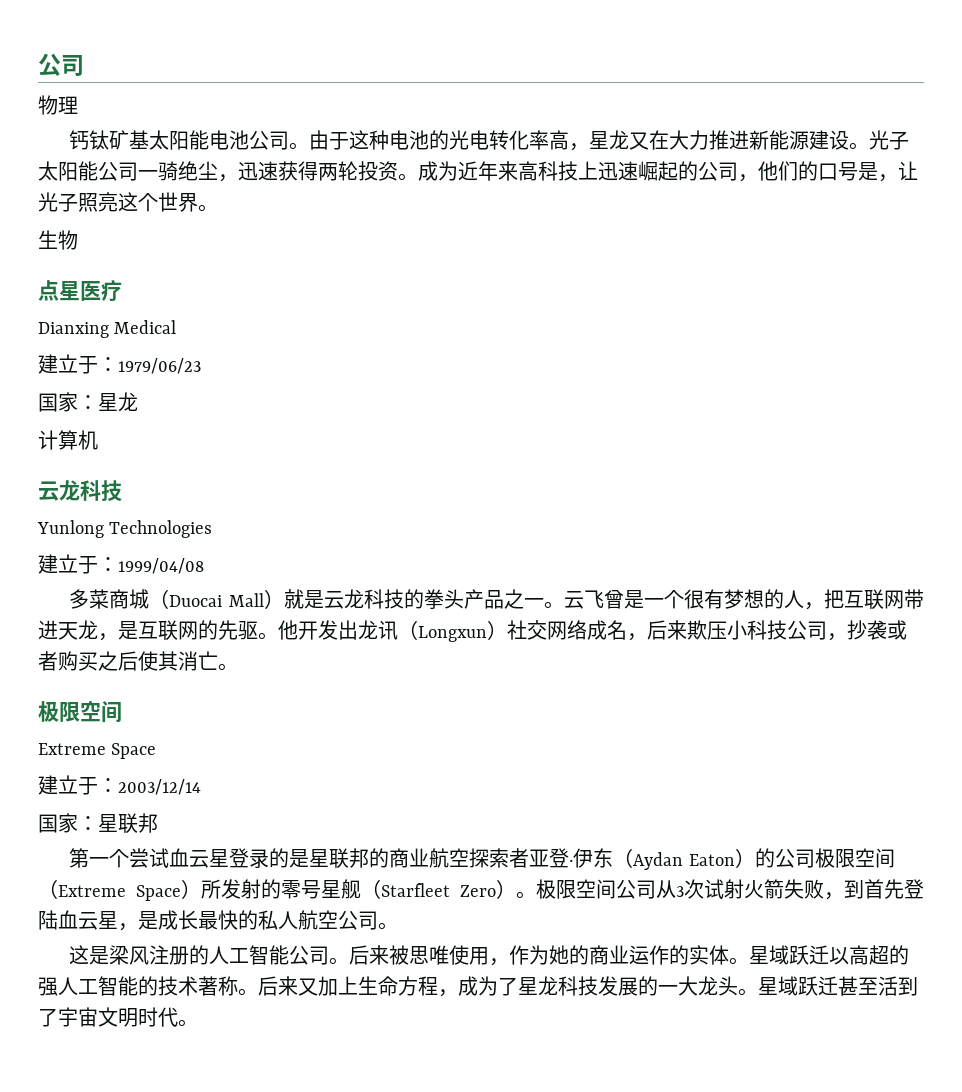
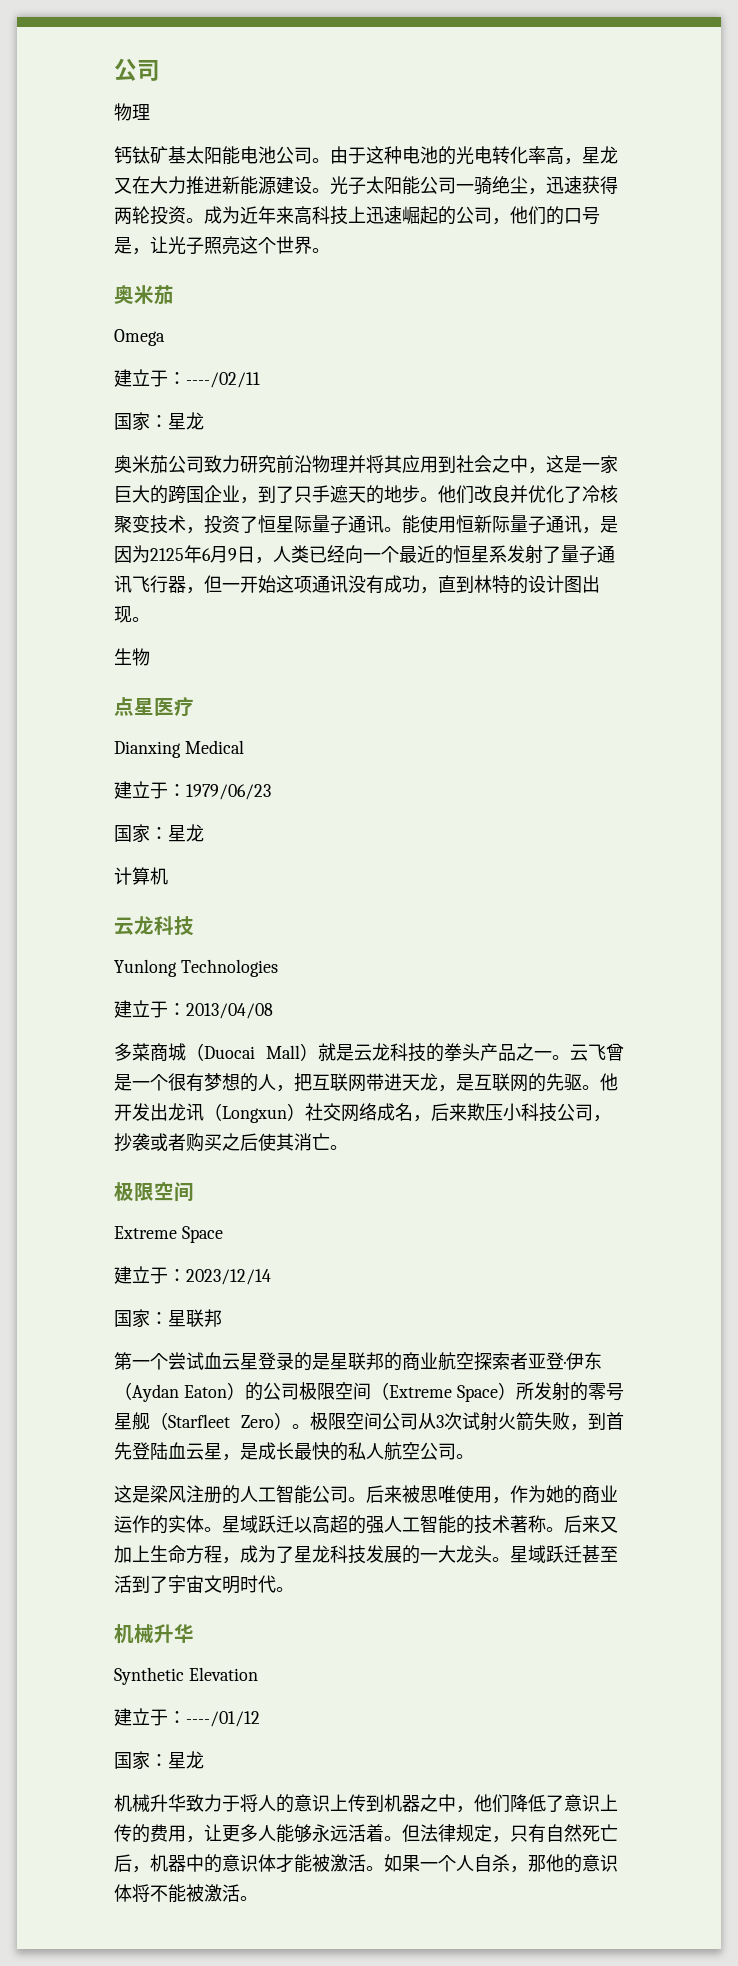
  成为近年来高科技上迅速崛起的公司，他们的口号是，让光子照亮这个世界。
+ 奥米茄
+ Omega
+ 建立于：----/02/11
+ 国家：星龙
+ 奥米茄公司致力研究前沿物理并将其应用到社会之中，这是一家巨大的跨国企业，到了只手遮天的地步。他们改良并优化了冷核聚变技术，投资了恒星际量子通讯。能使用恒新际量子通讯，是因为2125年6月9日，人类已经向一个最近的恒星系发射了量子通讯飞行器，但一开始这项通讯没有成功，直到林特的设计图出现。
- 建立于：1999/04/08
+ 建立于：2013/04/08
- 建立于：2003/12/14
+ 建立于：2023/12/14
  星域跃迁甚至活到了宇宙文明时代。
+ 机械升华
+ Synthetic Elevation
+ 建立于：----/01/12
+ 国家：星龙
+ 机械升华致力于将人的意识上传到机器之中，他们降低了意识上传的费用，让更多人能够永远活着。但法律规定，只有自然死亡后，机器中的意识体才能被激活。如果一个人自杀，那他的意识体将不能被激活。

